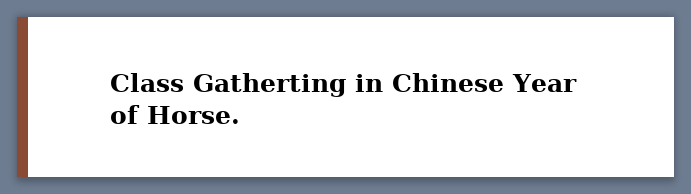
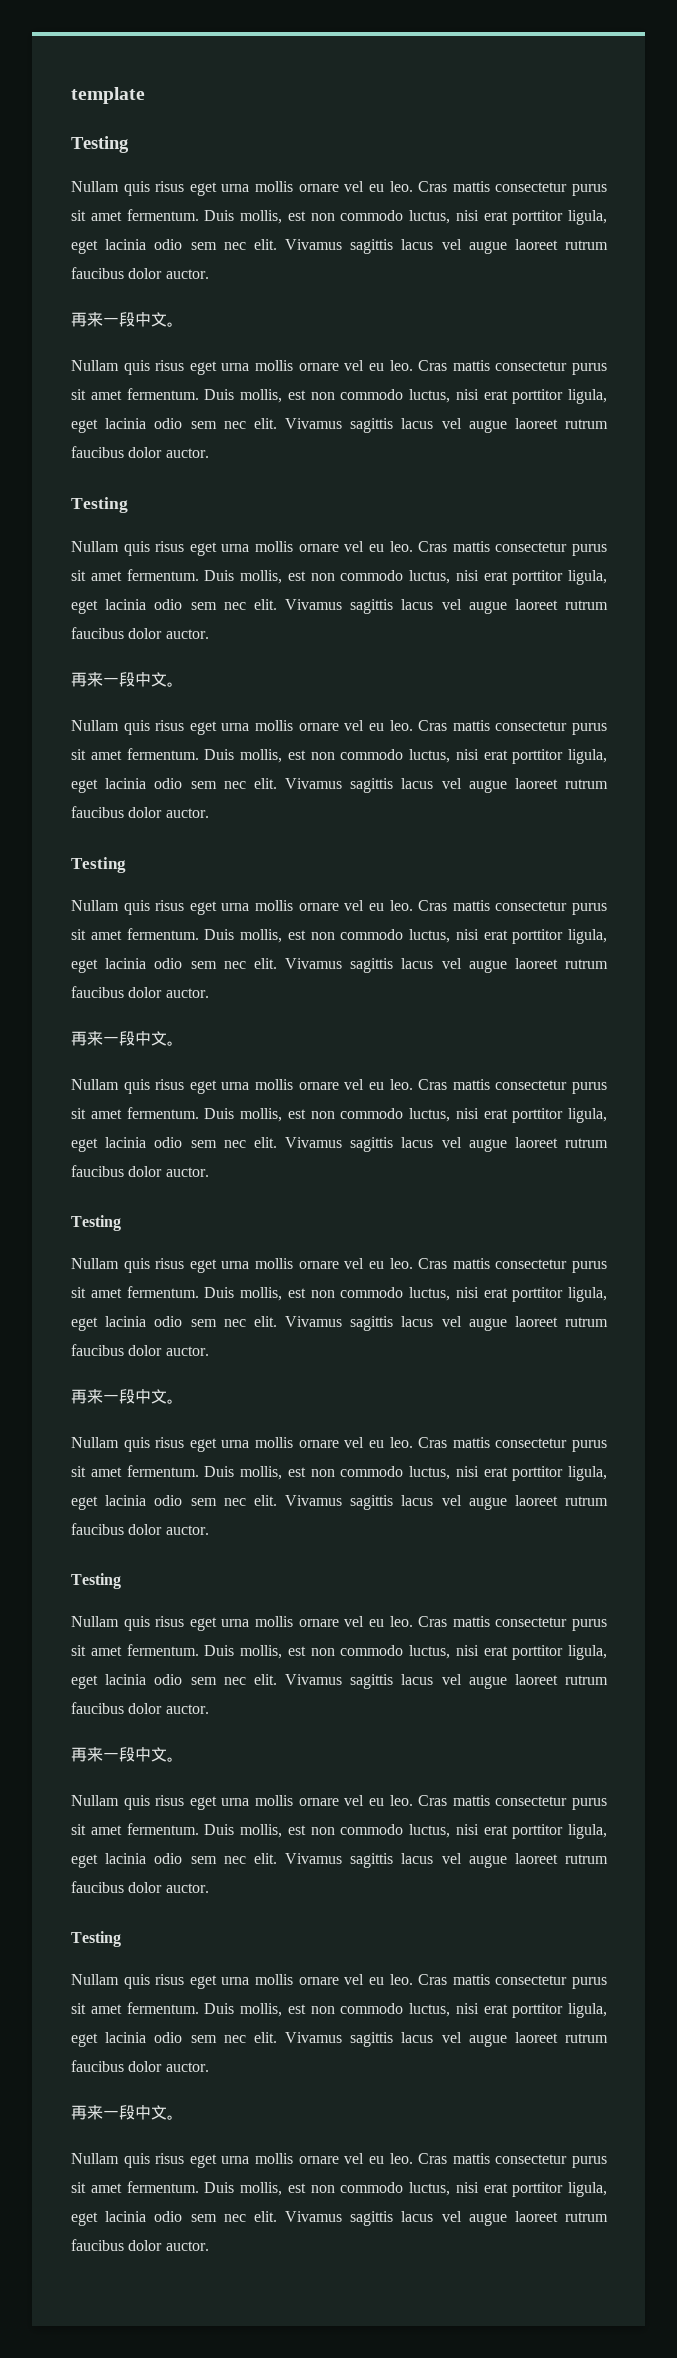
- Class Gatherting in Chinese Year of Horse.
+ template
+ Testing
+ Nullam quis risus eget urna mollis ornare vel eu leo. Cras mattis consectetur purus sit amet fermentum. Duis mollis, est non commodo luctus, nisi erat porttitor ligula, eget lacinia odio sem nec elit. Vivamus sagittis lacus vel augue laoreet rutrum faucibus dolor auctor.
+ 再来一段中文。
+ Nullam quis risus eget urna mollis ornare vel eu leo. Cras mattis consectetur purus sit amet fermentum. Duis mollis, est non commodo luctus, nisi erat porttitor ligula, eget lacinia odio sem nec elit. Vivamus sagittis lacus vel augue laoreet rutrum faucibus dolor auctor.
+ Testing
+ Nullam quis risus eget urna mollis ornare vel eu leo. Cras mattis consectetur purus sit amet fermentum. Duis mollis, est non commodo luctus, nisi erat porttitor ligula, eget lacinia odio sem nec elit. Vivamus sagittis lacus vel augue laoreet rutrum faucibus dolor auctor.
+ 再来一段中文。
+ Nullam quis risus eget urna mollis ornare vel eu leo. Cras mattis consectetur purus sit amet fermentum. Duis mollis, est non commodo luctus, nisi erat porttitor ligula, eget lacinia odio sem nec elit. Vivamus sagittis lacus vel augue laoreet rutrum faucibus dolor auctor.
+ Testing
+ Nullam quis risus eget urna mollis ornare vel eu leo. Cras mattis consectetur purus sit amet fermentum. Duis mollis, est non commodo luctus, nisi erat porttitor ligula, eget lacinia odio sem nec elit. Vivamus sagittis lacus vel augue laoreet rutrum faucibus dolor auctor.
+ 再来一段中文。
+ Nullam quis risus eget urna mollis ornare vel eu leo. Cras mattis consectetur purus sit amet fermentum. Duis mollis, est non commodo luctus, nisi erat porttitor ligula, eget lacinia odio sem nec elit. Vivamus sagittis lacus vel augue laoreet rutrum faucibus dolor auctor.
+ Testing
+ Nullam quis risus eget urna mollis ornare vel eu leo. Cras mattis consectetur purus sit amet fermentum. Duis mollis, est non commodo luctus, nisi erat porttitor ligula, eget lacinia odio sem nec elit. Vivamus sagittis lacus vel augue laoreet rutrum faucibus dolor auctor.
+ 再来一段中文。
+ Nullam quis risus eget urna mollis ornare vel eu leo. Cras mattis consectetur purus sit amet fermentum. Duis mollis, est non commodo luctus, nisi erat porttitor ligula, eget lacinia odio sem nec elit. Vivamus sagittis lacus vel augue laoreet rutrum faucibus dolor auctor.
+ Testing
+ Nullam quis risus eget urna mollis ornare vel eu leo. Cras mattis consectetur purus sit amet fermentum. Duis mollis, est non commodo luctus, nisi erat porttitor ligula, eget lacinia odio sem nec elit. Vivamus sagittis lacus vel augue laoreet rutrum faucibus dolor auctor.
+ 再来一段中文。
+ Nullam quis risus eget urna mollis ornare vel eu leo. Cras mattis consectetur purus sit amet fermentum. Duis mollis, est non commodo luctus, nisi erat porttitor ligula, eget lacinia odio sem nec elit. Vivamus sagittis lacus vel augue laoreet rutrum faucibus dolor auctor.
+ Testing
+ Nullam quis risus eget urna mollis ornare vel eu leo. Cras mattis consectetur purus sit amet fermentum. Duis mollis, est non commodo luctus, nisi erat porttitor ligula, eget lacinia odio sem nec elit. Vivamus sagittis lacus vel augue laoreet rutrum faucibus dolor auctor.
+ 再来一段中文。
+ Nullam quis risus eget urna mollis ornare vel eu leo. Cras mattis consectetur purus sit amet fermentum. Duis mollis, est non commodo luctus, nisi erat porttitor ligula, eget lacinia odio sem nec elit. Vivamus sagittis lacus vel augue laoreet rutrum faucibus dolor auctor.

